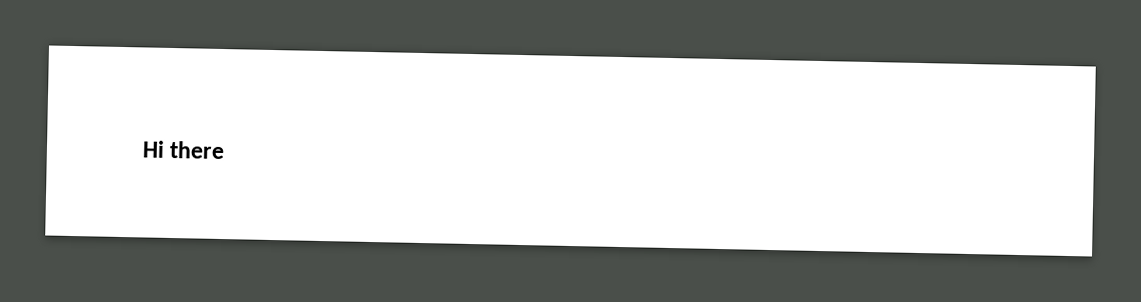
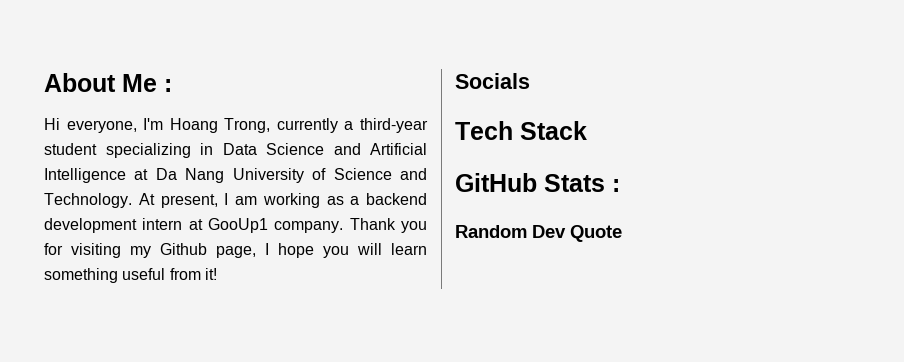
- Hi there
+ About Me :
+ Hi everyone, I'm Hoang Trong, currently a third-year student specializing in Data Science and Artificial Intelligence at Da Nang University of Science and Technology. At present, I am working as a backend development intern at GooUp1 company. Thank you for visiting my Github page, I hope you will learn something useful from it!
+ Socials
+ Tech Stack
+ GitHub Stats :
+ Random Dev Quote

